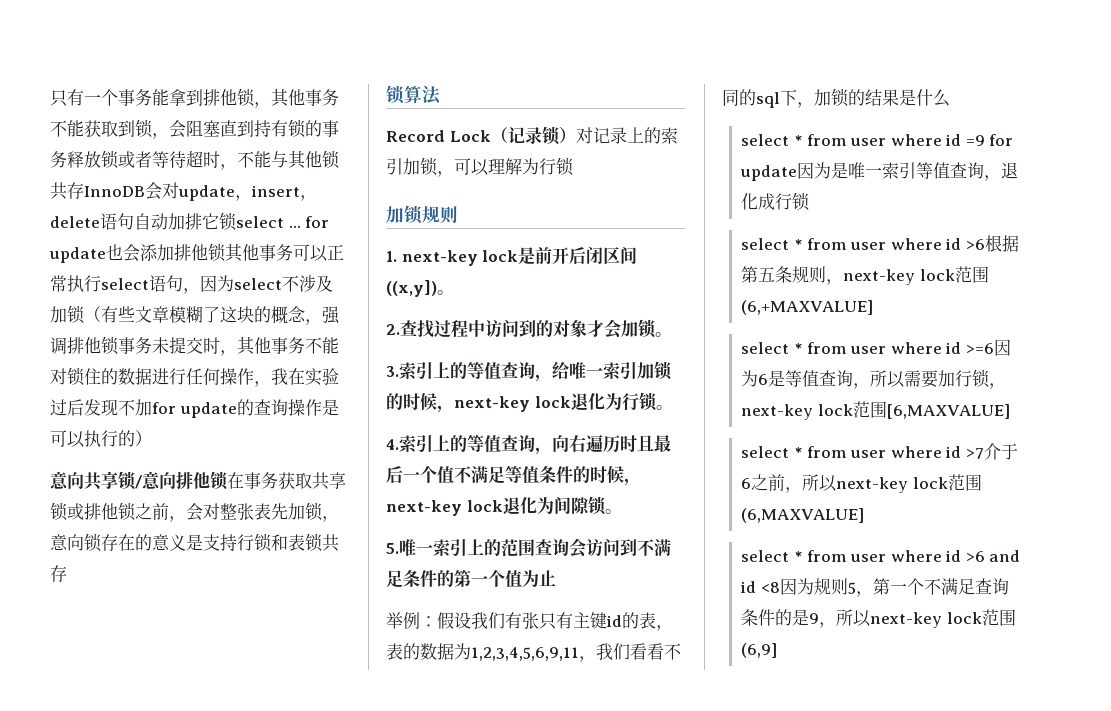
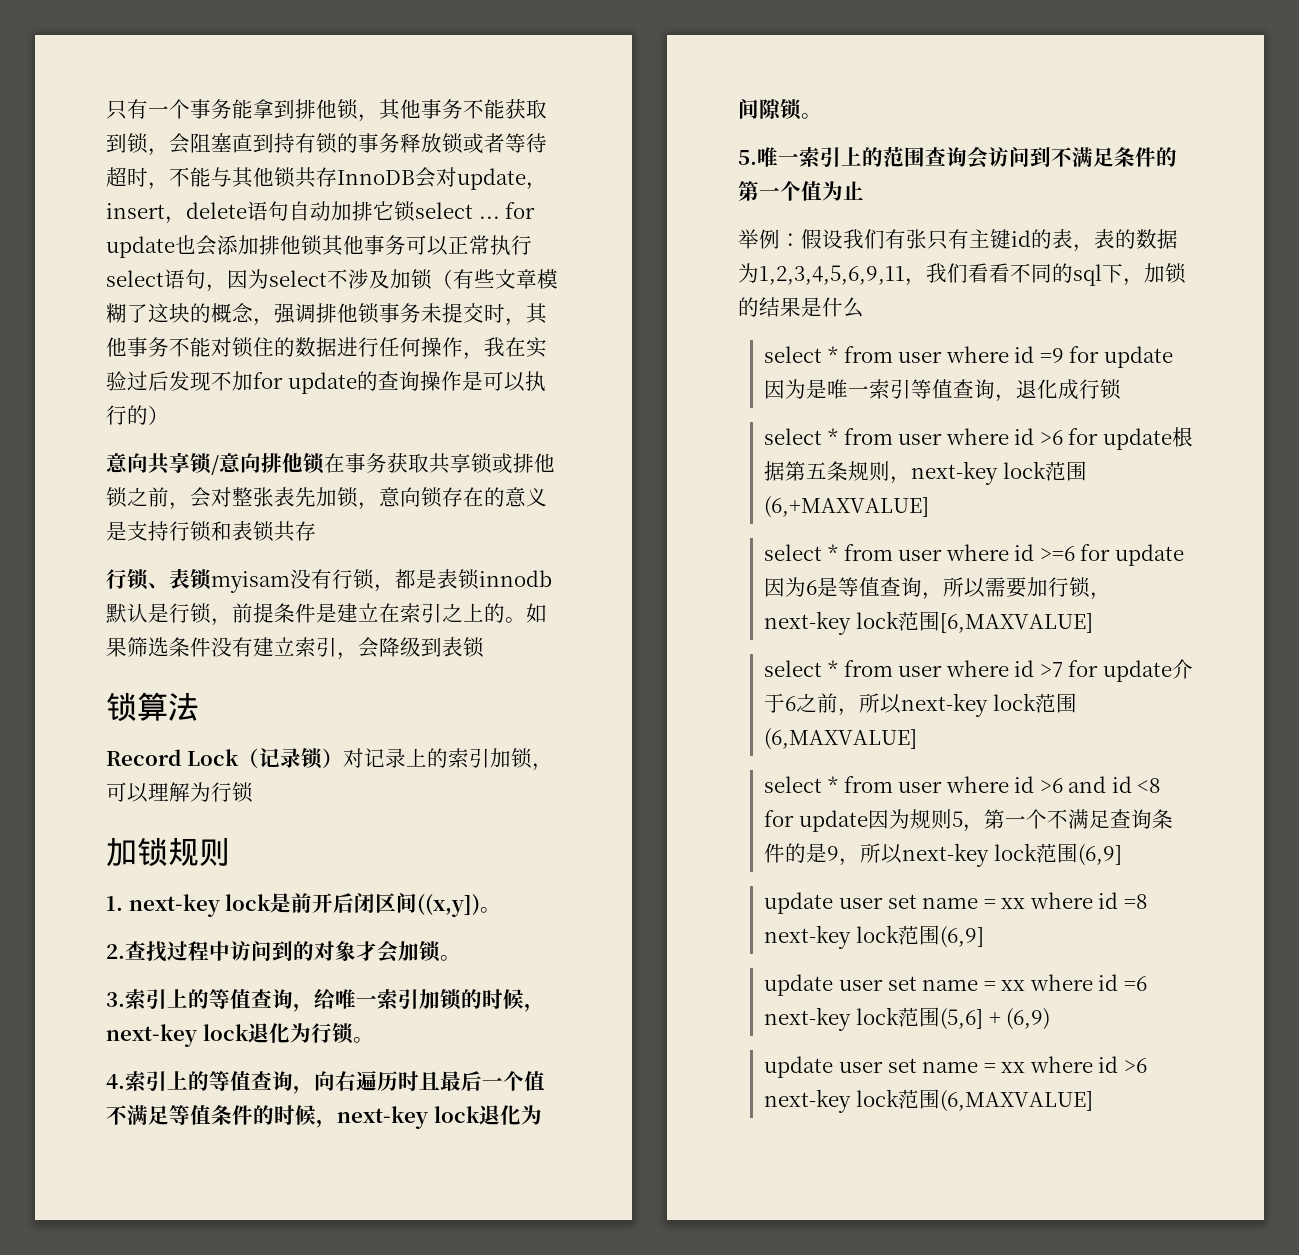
+ 行锁、表锁myisam没有行锁，都是表锁innodb默认是行锁，前提条件是建立在索引之上的。如果筛选条件没有建立索引，会降级到表锁
- select * from user where id >6根据第五条规则，next-key lock范围(6,+MAXVALUE]
+ select * from user where id >6 for update根据第五条规则，next-key lock范围(6,+MAXVALUE]
- select * from user where id >=6因为6是等值查询，所以需要加行锁，next-key lock范围[6,MAXVALUE]
+ select * from user where id >=6 for update因为6是等值查询，所以需要加行锁，next-key lock范围[6,MAXVALUE]
- select * from user where id >7介于6之前，所以next-key lock范围(6,MAXVALUE]
+ select * from user where id >7 for update介于6之前，所以next-key lock范围(6,MAXVALUE]
- select * from user where id >6 and id <8因为规则5，第一个不满足查询条件的是9，所以next-key lock范围(6,9]
+ select * from user where id >6 and id <8 for update因为规则5，第一个不满足查询条件的是9，所以next-key lock范围(6,9]
+ update user set name = xx where id =8 next-key lock范围(6,9]
+ update user set name = xx where id =6 next-key lock范围(5,6] + (6,9)
+ update user set name = xx where id >6 next-key lock范围(6,MAXVALUE]

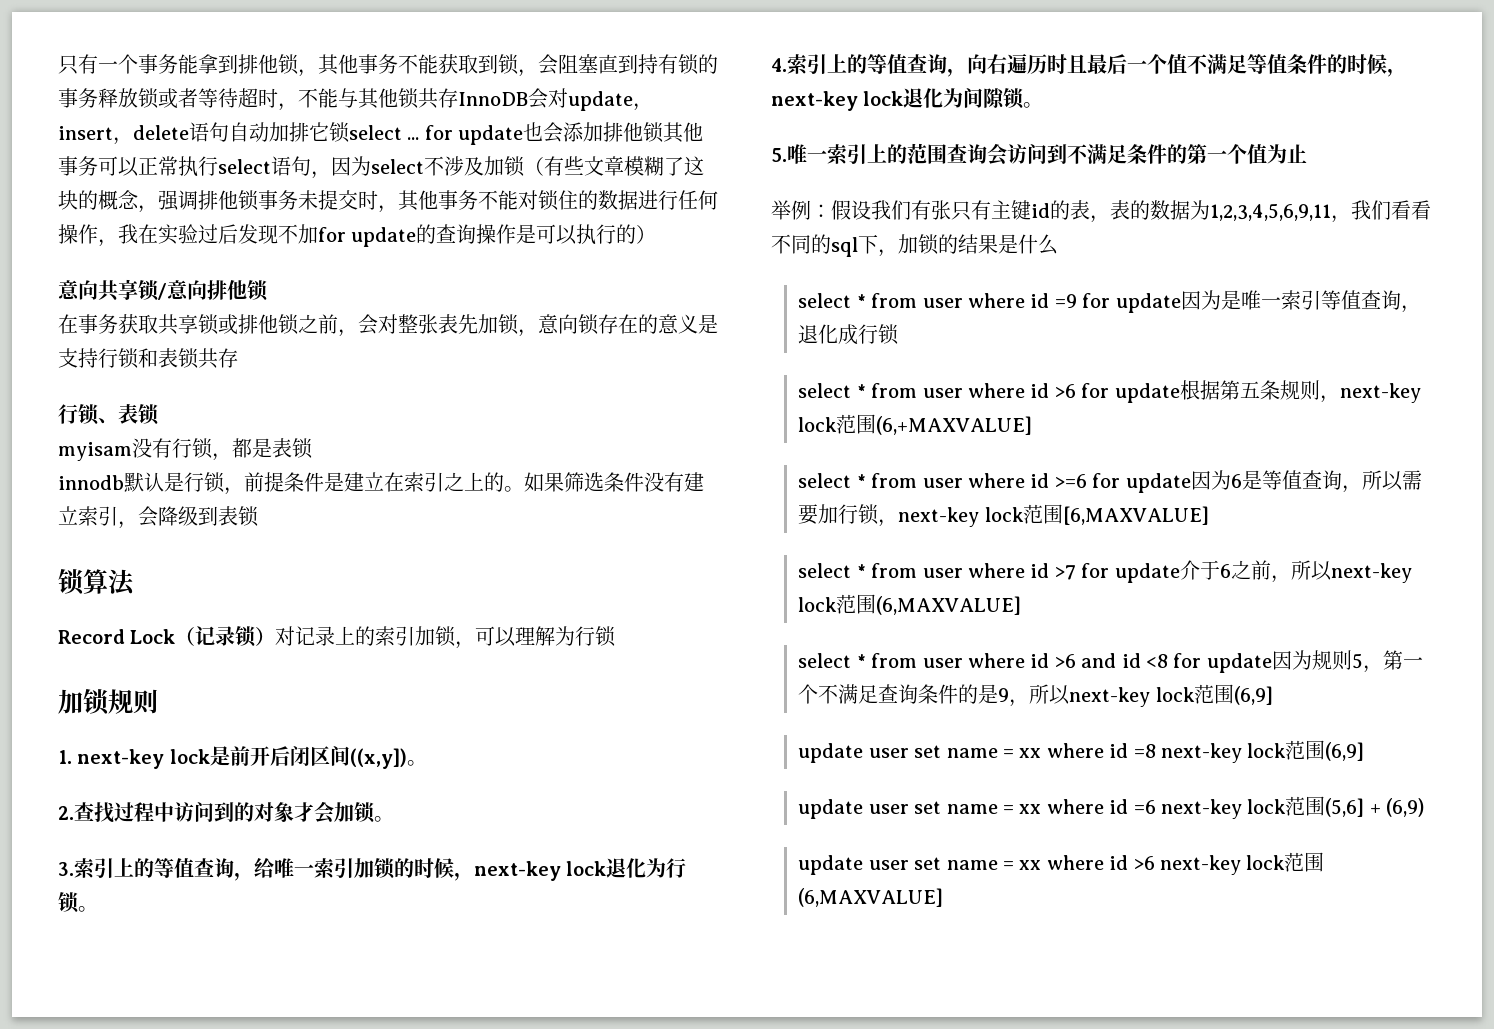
- 意向共享锁/意向排他锁在事务获取共享锁或排他锁之前，会对整张表先加锁，意向锁存在的意义是支持行锁和表锁共存
+ 意向共享锁/意向排他锁
+ 在事务获取共享锁或排他锁之前，会对整张表先加锁，意向锁存在的意义是支持行锁和表锁共存
- 行锁、表锁myisam没有行锁，都是表锁innodb默认是行锁，前提条件是建立在索引之上的。
+ 行锁、表锁
+ myisam没有行锁，都是表锁
+ innodb默认是行锁，前提条件是建立在索引之上的。

